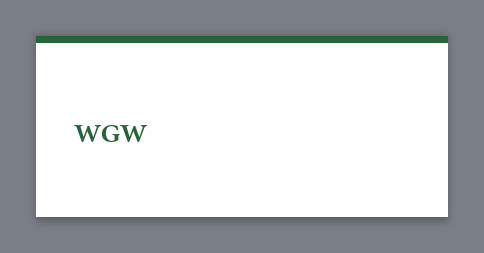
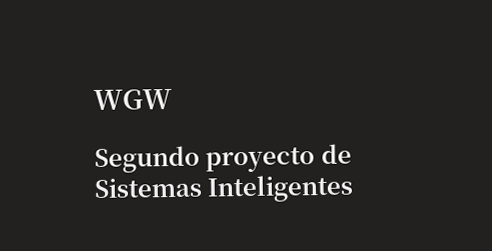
+ Segundo proyecto de Sistemas Inteligentes

